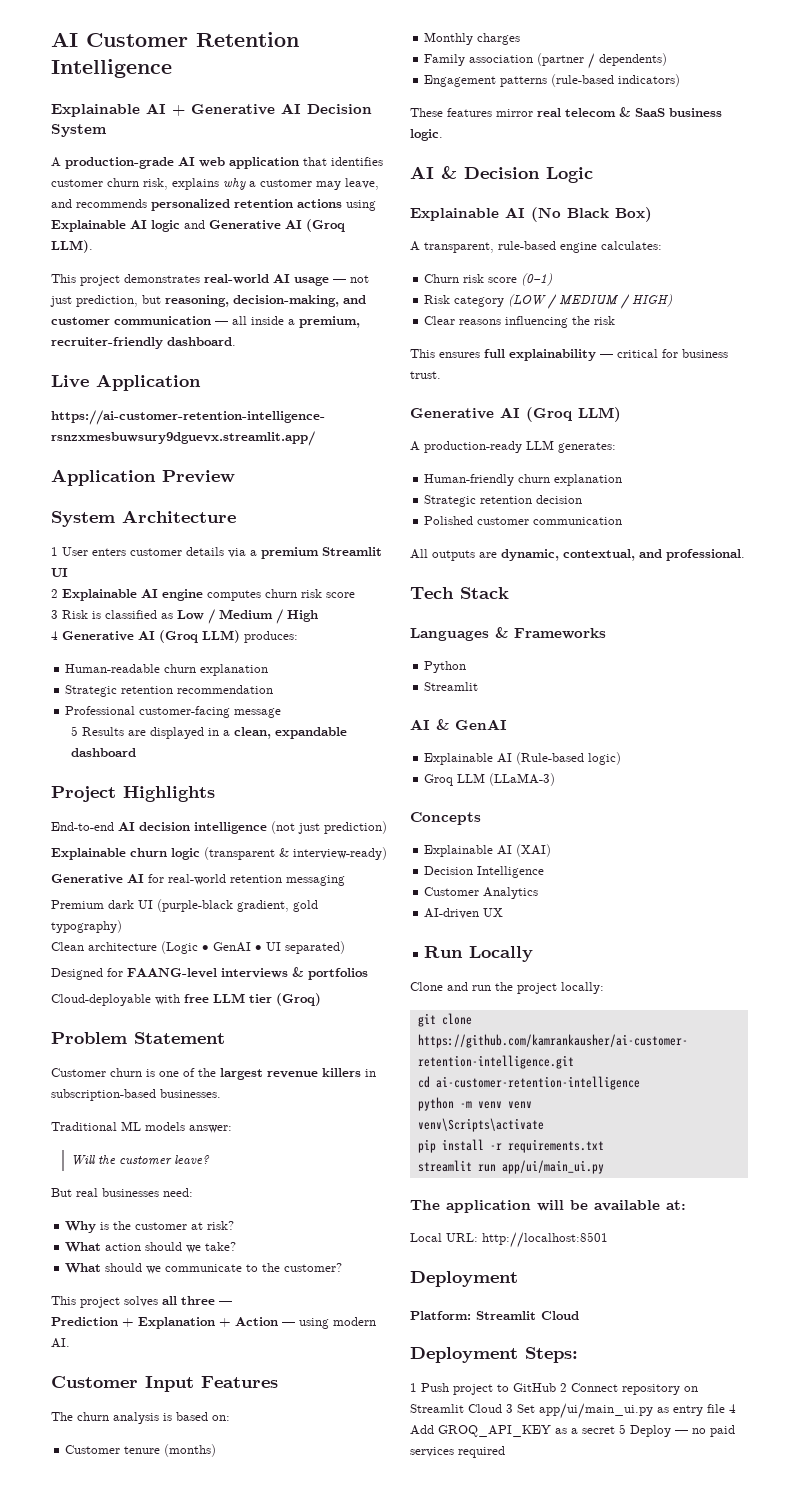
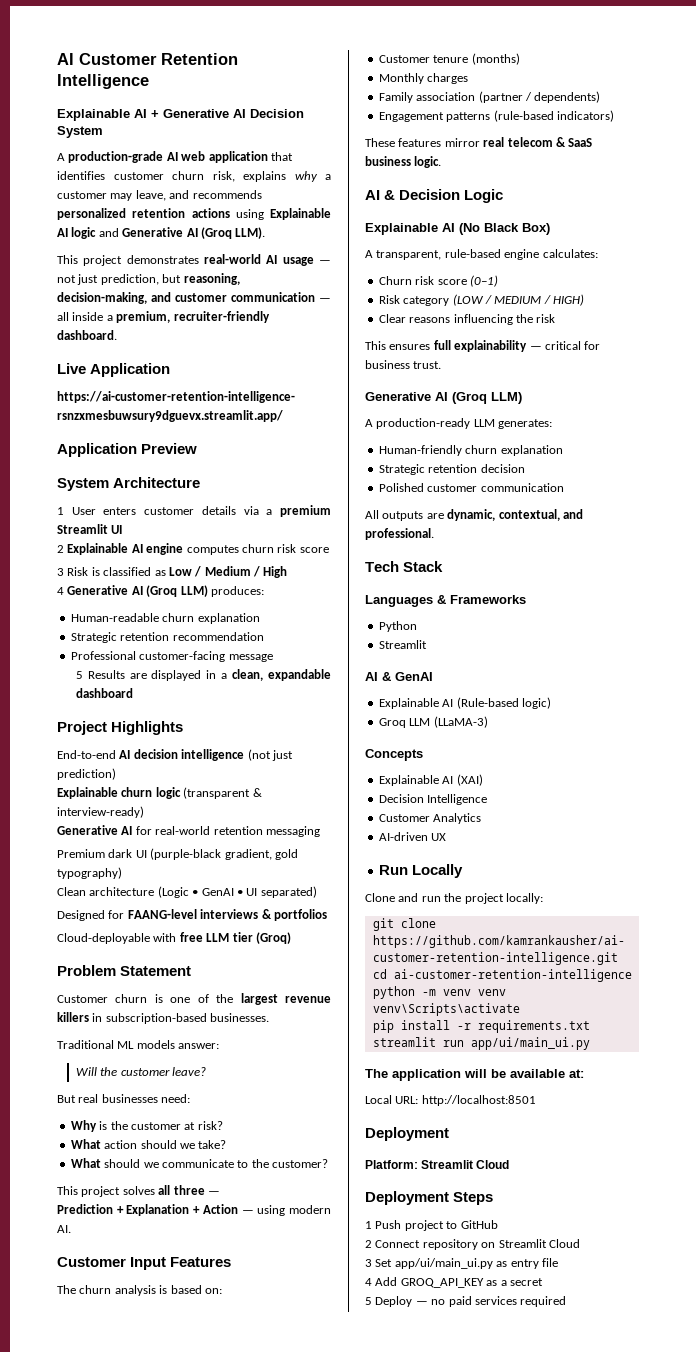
- Deployment Steps:
+ Deployment Steps
- 1 Push project to GitHub 2 Connect repository on Streamlit Cloud 3 Set app/ui/main_ui.py as entry file 4 Add GROQ_API_KEY as a secret 5 Deploy — no paid services required
+ 1 Push project to GitHub
+ 2 Connect repository on Streamlit Cloud
+ 3 Set app/ui/main_ui.py as entry file
+ 4 Add GROQ_API_KEY as a secret
+ 5 Deploy — no paid services required

